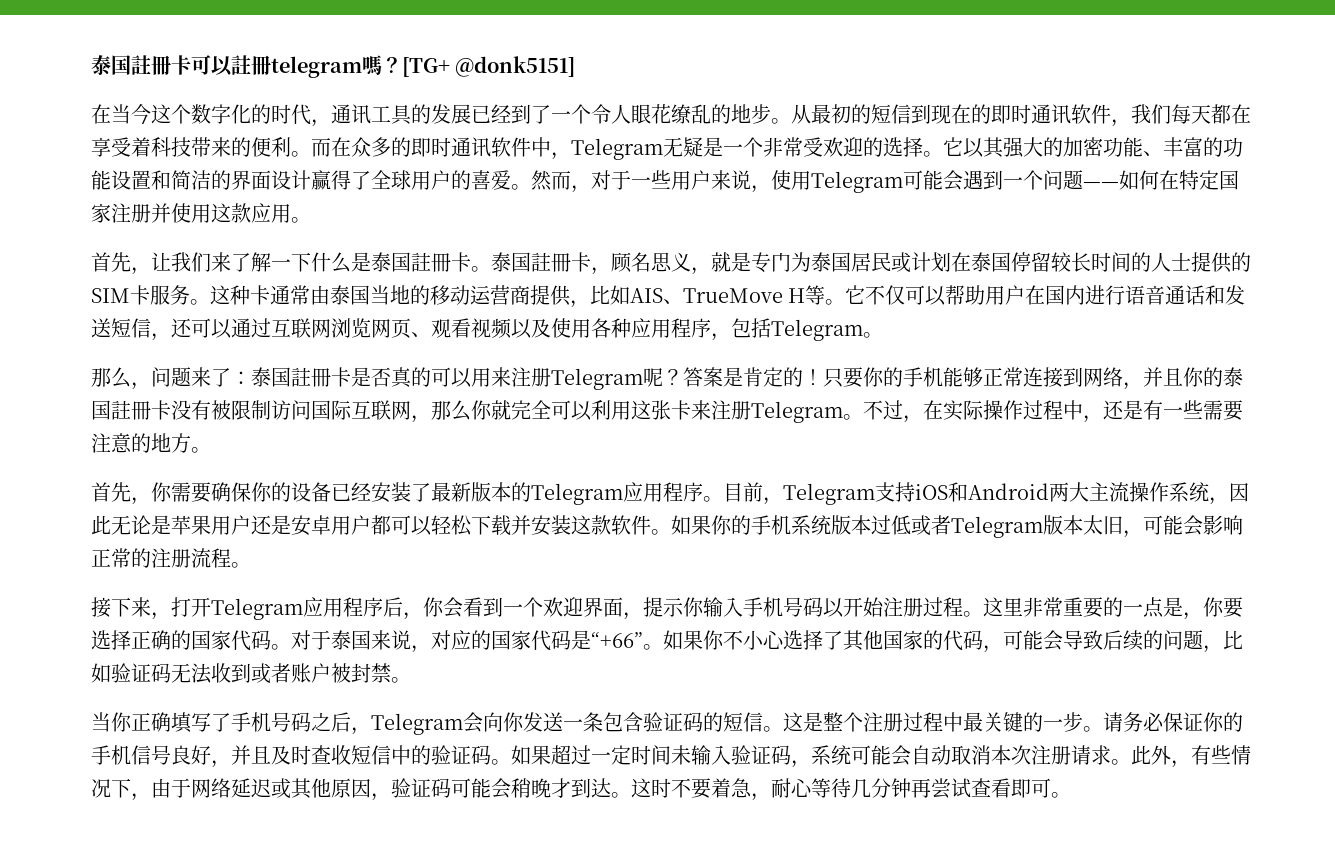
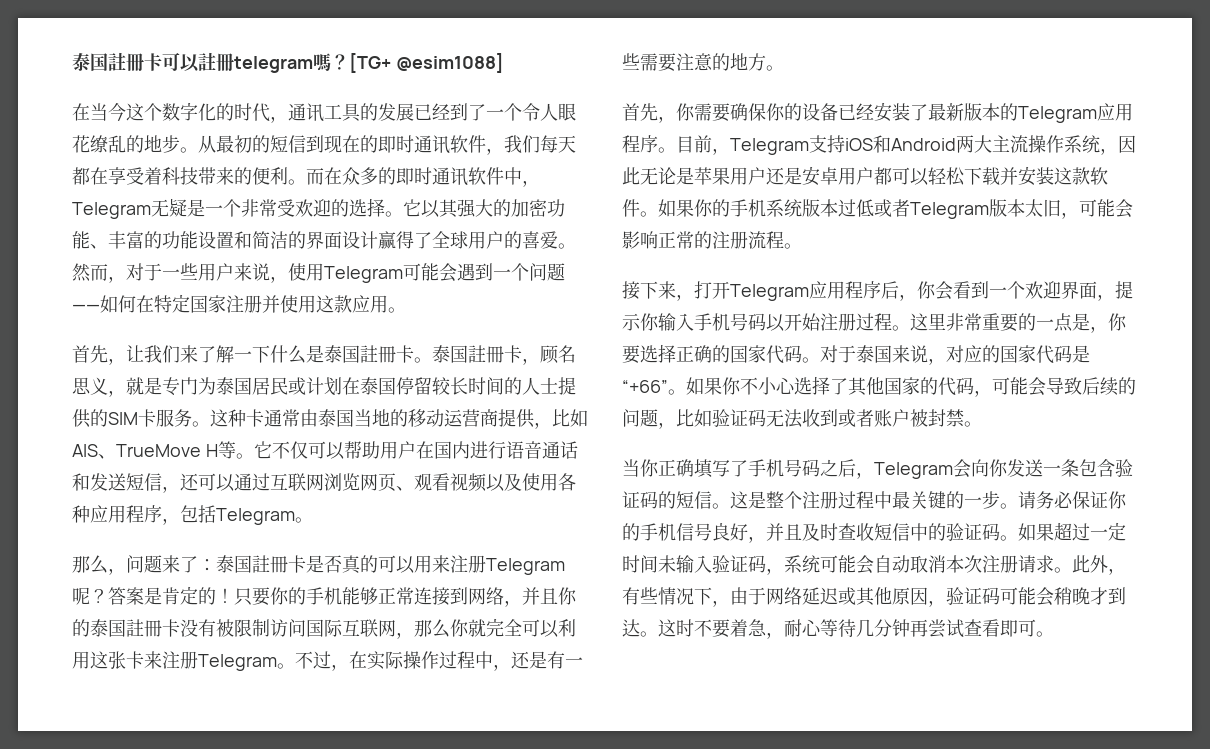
- [TG+ @donk5151]
+ [TG+ @esim1088]

